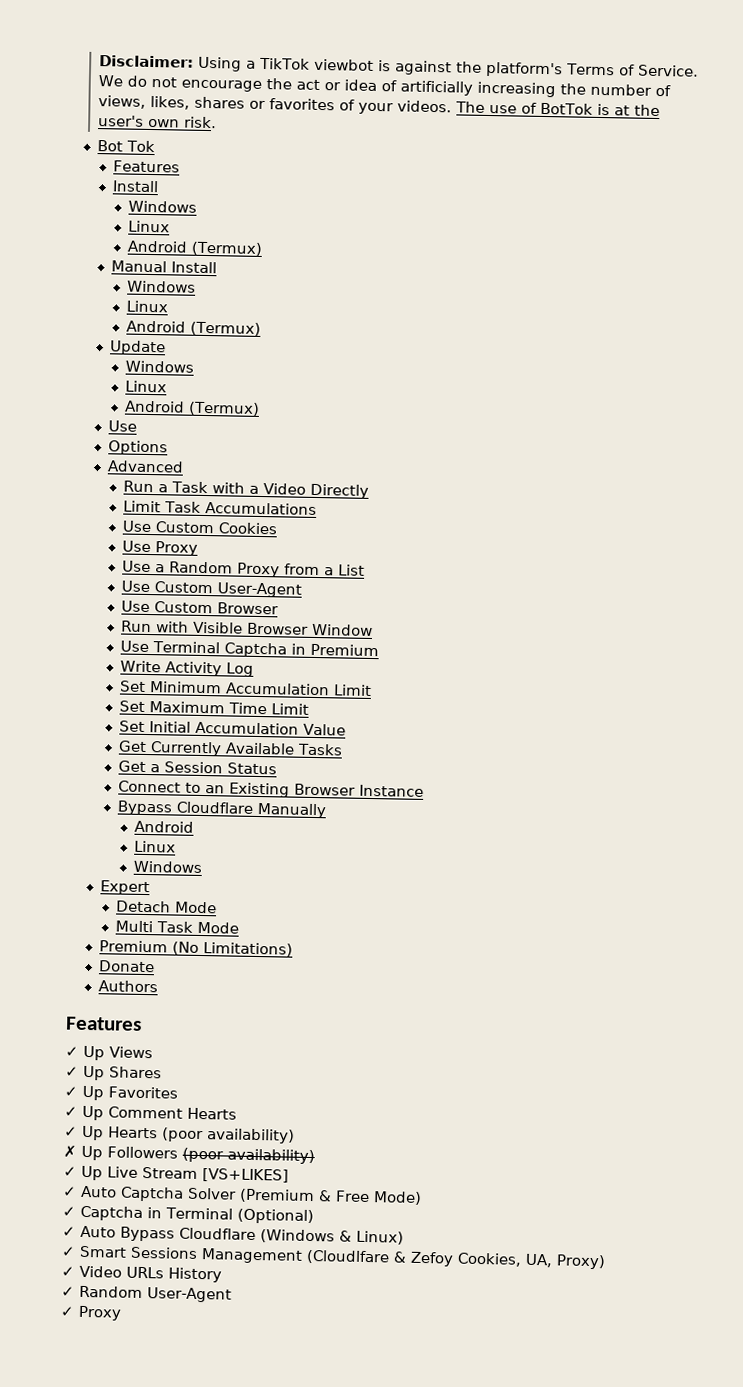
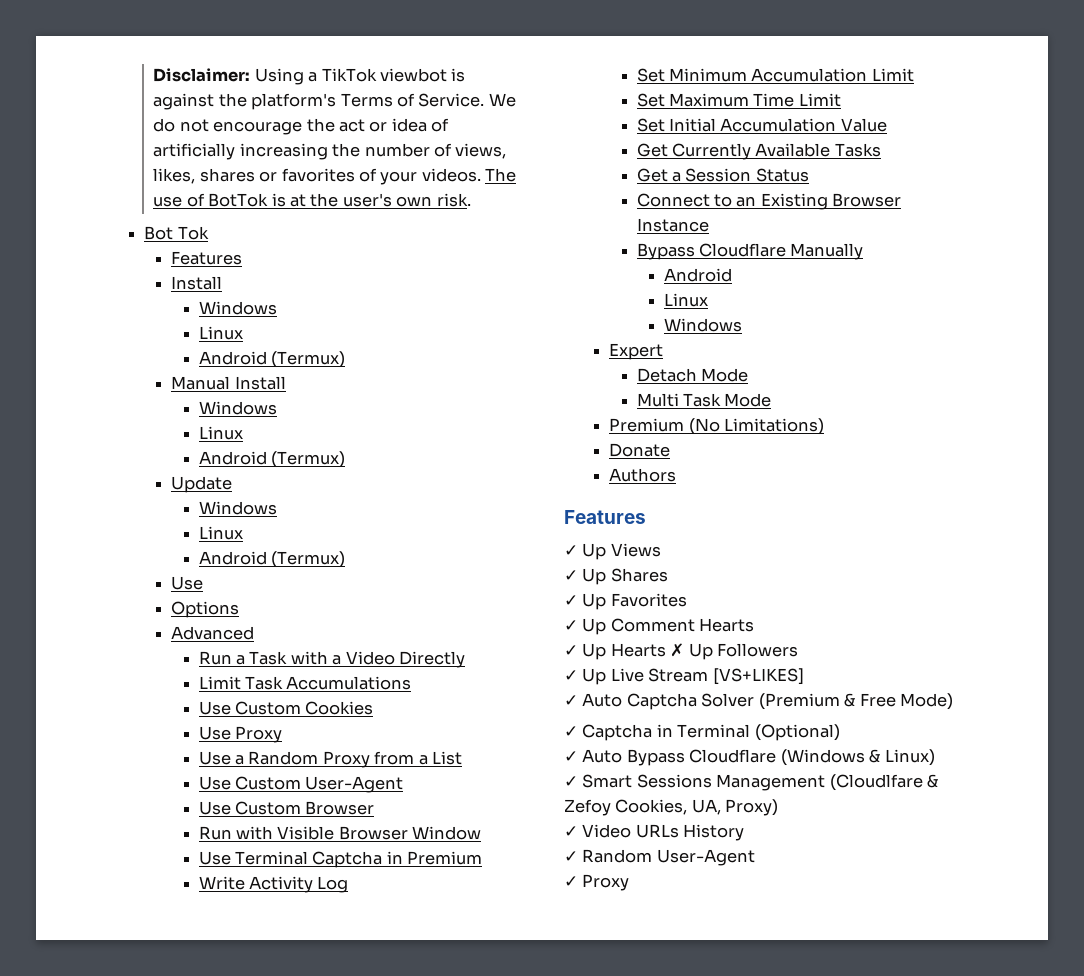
- ✓ Up Hearts (poor availability)
- ✗ Up Followers (poor availability)
+ ✓ Up Hearts ✗ Up Followers

